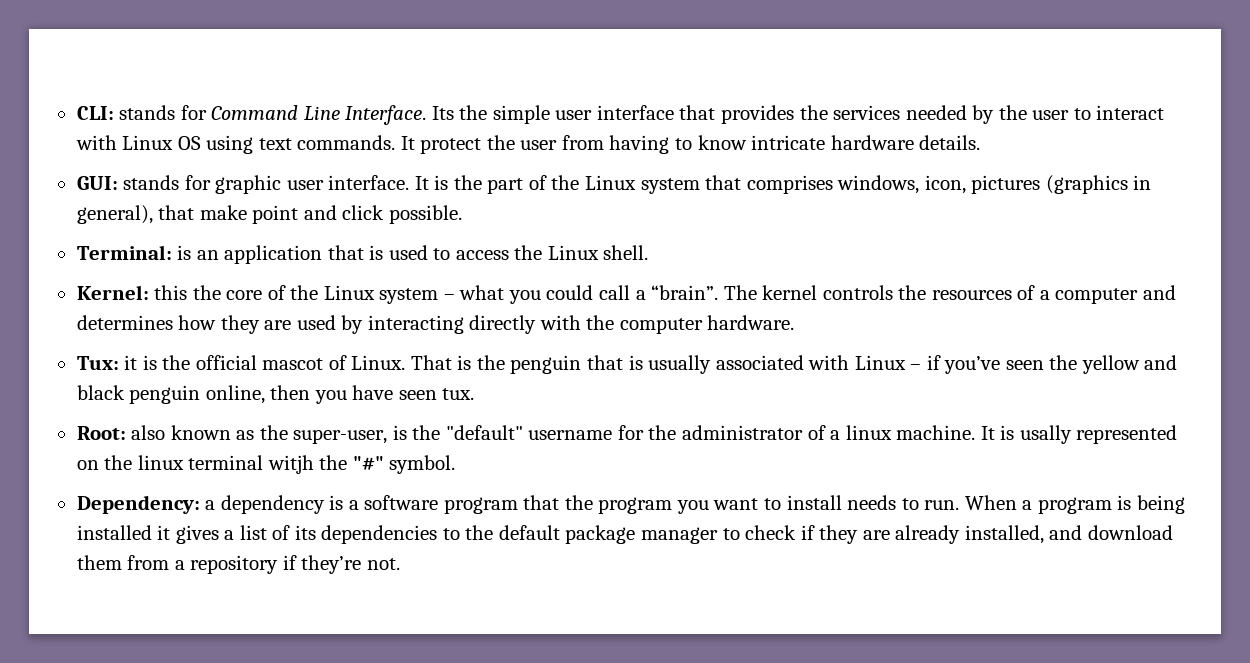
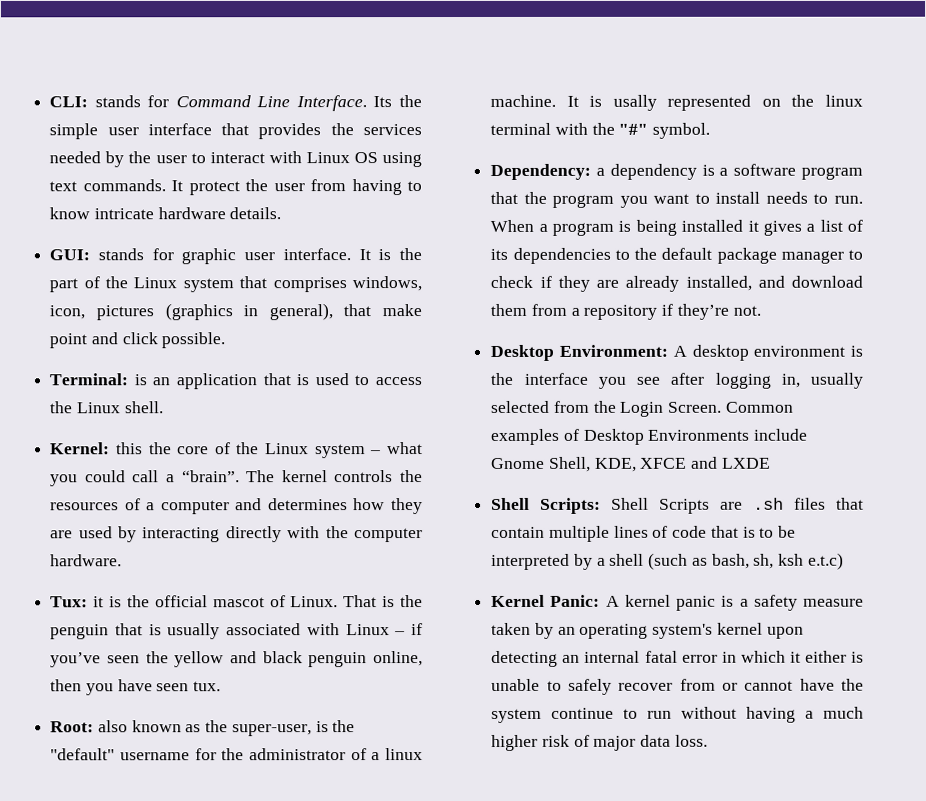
- It is usally represented on the linux terminal witjh the "#" symbol.
+ It is usally represented on the linux terminal with the "#" symbol.
+ Desktop Environment: A desktop environment is the interface you see after logging in, usually selected from the Login Screen. Common examples of Desktop Environments include Gnome Shell, KDE, XFCE and LXDE
+ Shell Scripts: Shell Scripts are .sh files that contain multiple lines of code that is to be interpreted by a shell (such as bash, sh, ksh e.t.c)
+ Kernel Panic: A kernel panic is a safety measure taken by an operating system's kernel upon detecting an internal fatal error in which it either is unable to safely recover from or cannot have the system continue to run without having a much higher risk of major data loss.

